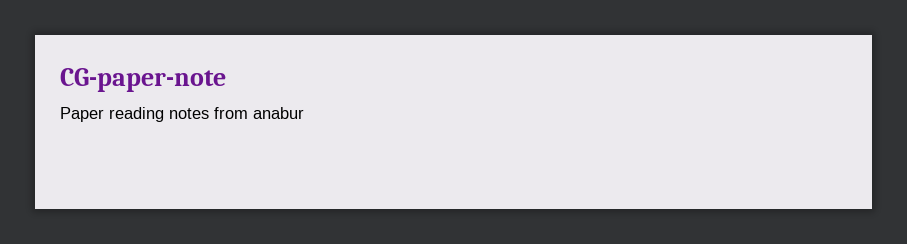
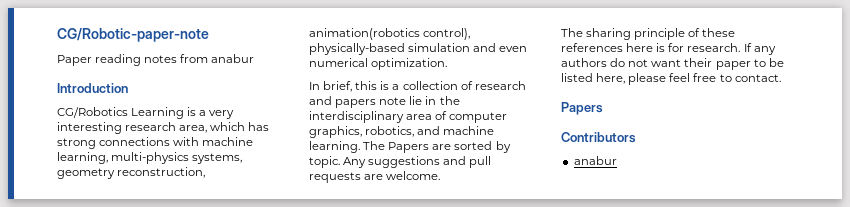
- CG-paper-note
+ CG/Robotic-paper-note
+ Introduction
+ CG/Robotics Learning is a very interesting research area, which has strong connections with machine learning, multi-physics systems, geometry reconstruction, animation(robotics control), physically-based simulation and even numerical optimization.
+ In brief, this is a collection of research and papers note lie in the interdisciplinary area of computer graphics, robotics, and machine learning. The Papers are sorted by topic. Any suggestions and pull requests are welcome.
+ The sharing principle of these references here is for research. If any authors do not want their paper to be listed here, please feel free to contact.
+ Papers
+ Contributors
+ anabur

